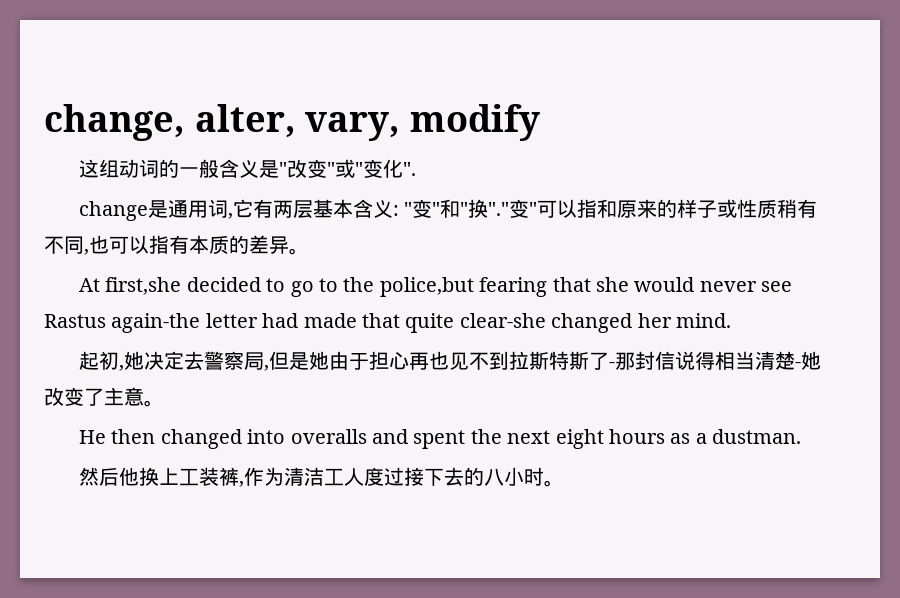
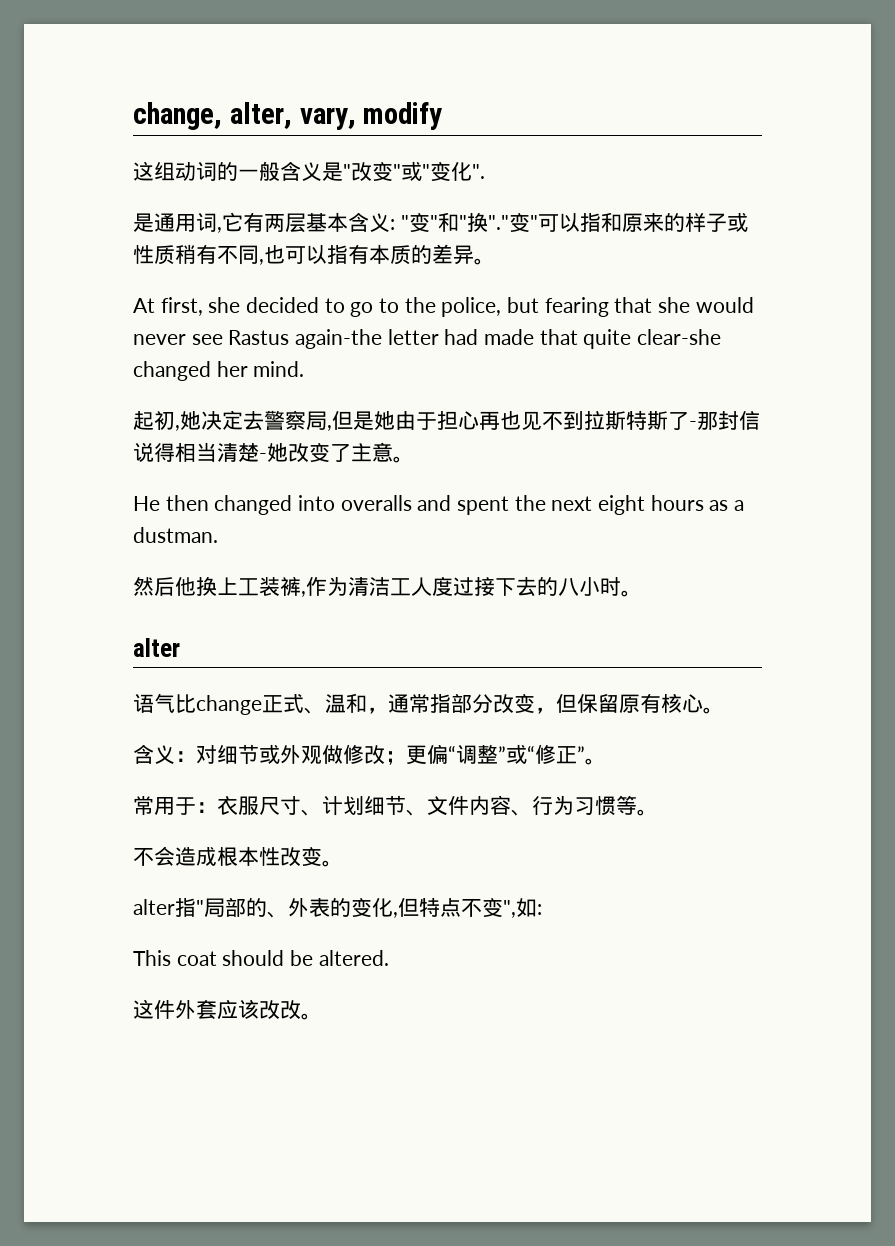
- change是通用词,它有两层基本含义: "变"和"换"."
+ 是通用词,它有两层基本含义: "变"和"换"."
- At first,she decided to go to the police,but fearing that she would never see Rastus again-the letter had made that quite clear-she changed her mind.
+ At first, she decided to go to the police, but fearing that she would never see Rastus again-the letter had made that quite clear-she changed her mind.
  然后他换上工装裤,作为清洁工人度过接下去的八小时。
+ alter
+ 语气比change正式、温和，通常指部分改变，但保留原有核心。
+ 含义：对细节或外观做修改；更偏“调整”或“修正”。
+ 常用于：衣服尺寸、计划细节、文件内容、行为习惯等。
+ 不会造成根本性改变。
+ alter指"局部的、外表的变化,但特点不变",如:
+ This coat should be altered.
+ 这件外套应该改改。

